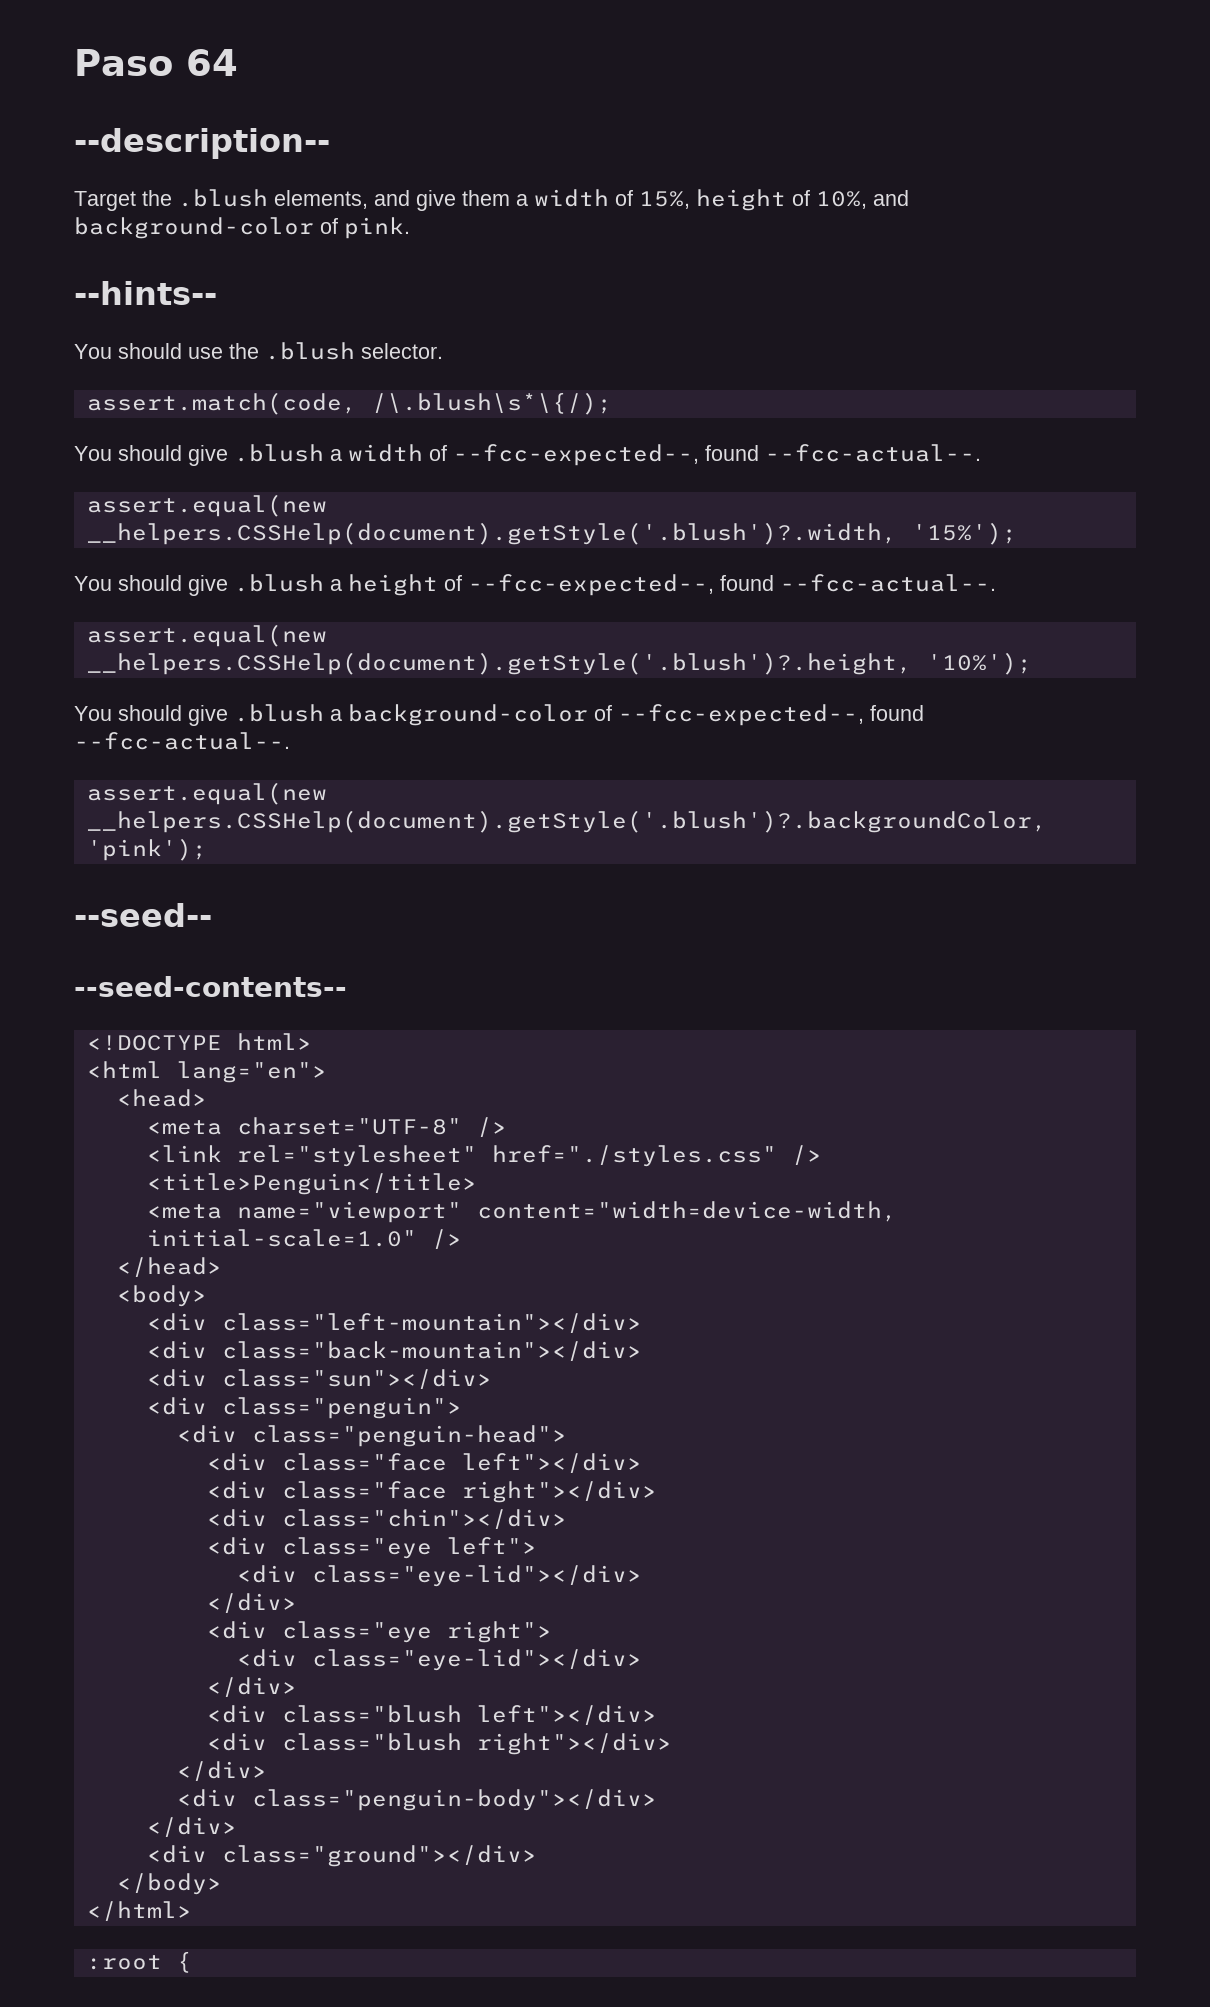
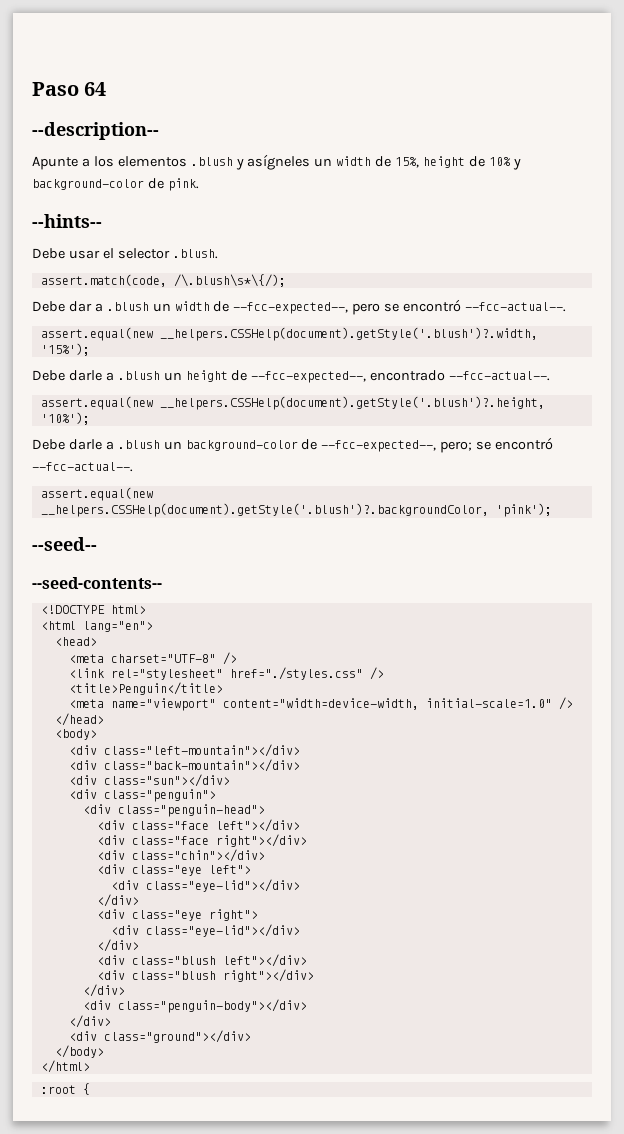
- Target the .blush elements, and give them a width of 15%, height of 10%, and background-color of pink.
+ Apunte a los elementos .blush y asígneles un width de 15%, height de 10% y background-color de pink.
  --hints--
- You should use the .blush selector.
+ Debe usar el selector .blush.
  assert.match(code, /\.blush\s*\{/);
- You should give .blush a width of --fcc-expected--, found --fcc-actual--.
+ Debe dar a .blush un width de --fcc-expected--, pero se encontró --fcc-actual--.
  assert.equal(new __helpers.CSSHelp(document).getStyle('.blush')?.width, '15%');
- You should give .blush a height of --fcc-expected--, found --fcc-actual--.
+ Debe darle a .blush un height de --fcc-expected--, encontrado --fcc-actual--.
  assert.equal(new __helpers.CSSHelp(document).getStyle('.blush')?.height, '10%');
- You should give .blush a background-color of --fcc-expected--, found --fcc-actual--.
+ Debe darle a .blush un background-color de --fcc-expected--, pero; se encontró --fcc-actual--.

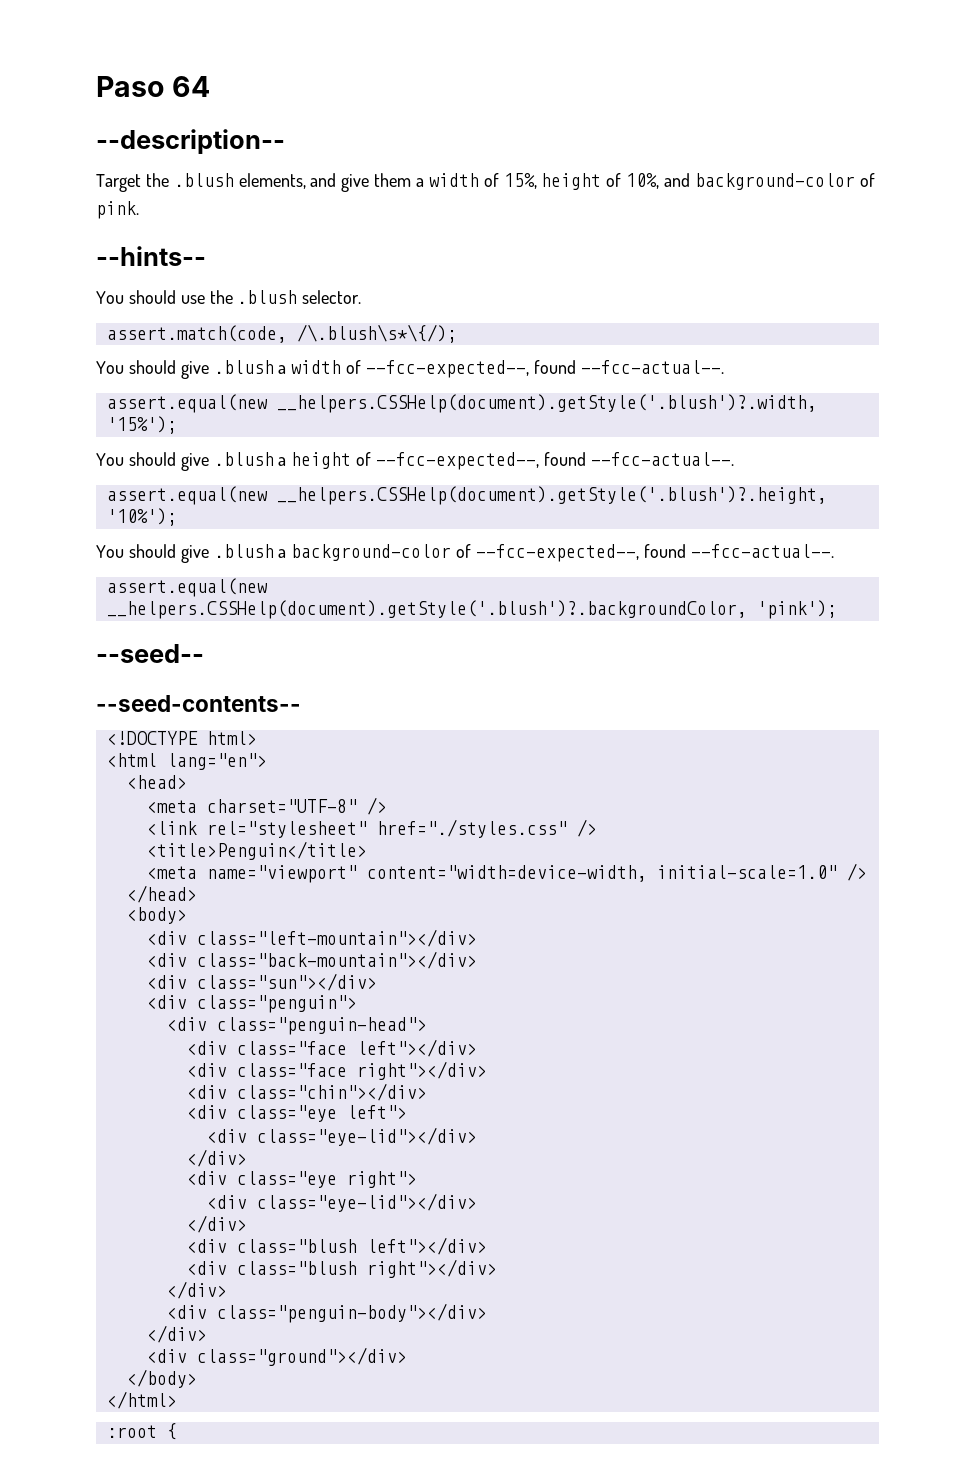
- Apunte a los elementos .blush y asígneles un width de 15%, height de 10% y background-color de pink.
+ Target the .blush elements, and give them a width of 15%, height of 10%, and background-color of pink.
  --hints--
- Debe usar el selector .blush.
+ You should use the .blush selector.
  assert.match(code, /\.blush\s*\{/);
- Debe dar a .blush un width de --fcc-expected--, pero se encontró --fcc-actual--.
+ You should give .blush a width of --fcc-expected--, found --fcc-actual--.
  assert.equal(new __helpers.CSSHelp(document).getStyle('.blush')?.width, '15%');
- Debe darle a .blush un height de --fcc-expected--, encontrado --fcc-actual--.
+ You should give .blush a height of --fcc-expected--, found --fcc-actual--.
  assert.equal(new __helpers.CSSHelp(document).getStyle('.blush')?.height, '10%');
- Debe darle a .blush un background-color de --fcc-expected--, pero; se encontró --fcc-actual--.
+ You should give .blush a background-color of --fcc-expected--, found --fcc-actual--.

